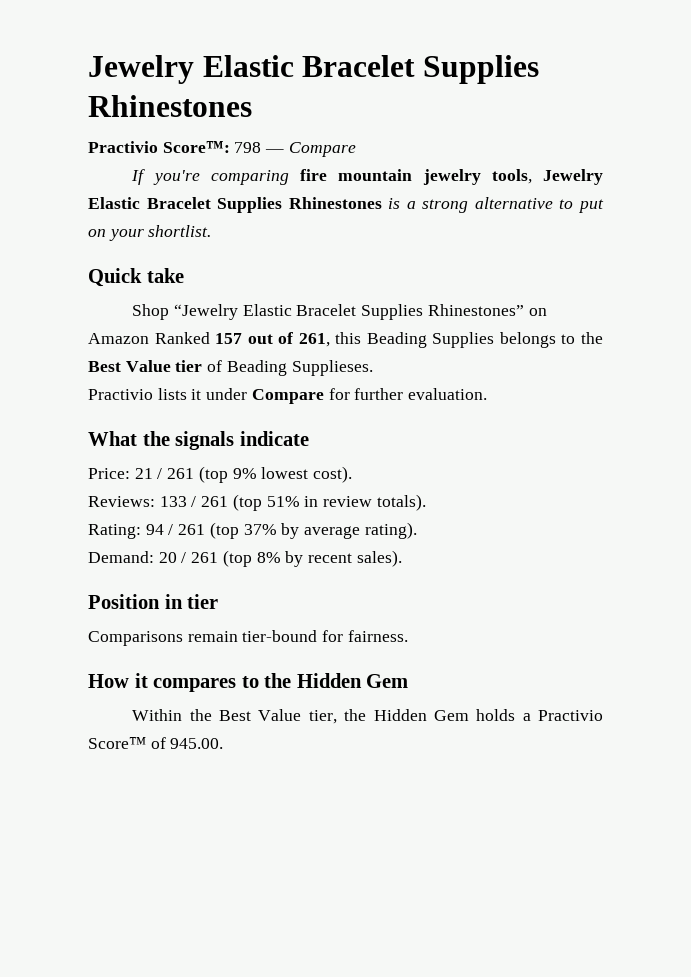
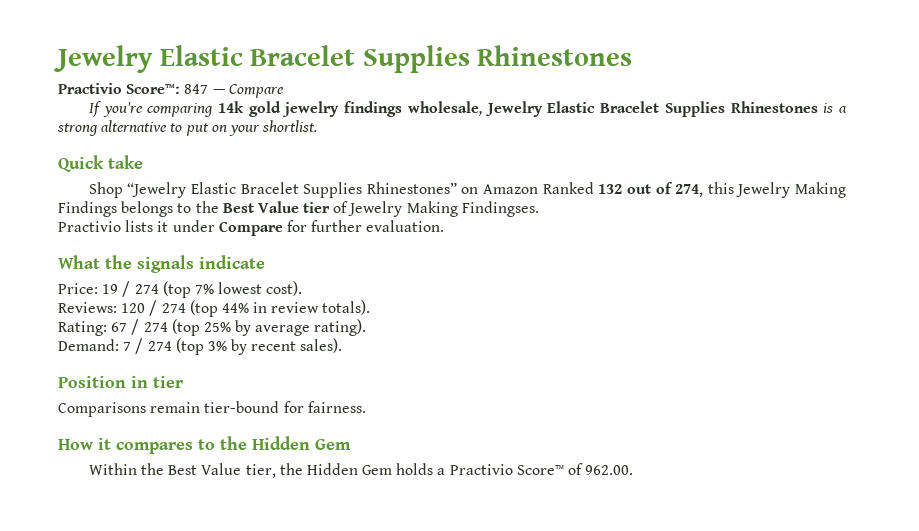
- Practivio Score™: 798 — Compare
+ Practivio Score™: 847 — Compare
- If you're comparing fire mountain jewelry tools, Jewelry Elastic Bracelet Supplies Rhinestones is a strong alternative to put on your shortlist.
+ If you're comparing 14k gold jewelry findings wholesale, Jewelry Elastic Bracelet Supplies Rhinestones is a strong alternative to put on your shortlist.
- Shop “Jewelry Elastic Bracelet Supplies Rhinestones” on Amazon Ranked 157 out of 261, this Beading Supplies belongs to the Best Value tier of Beading Supplieses.
+ Shop “Jewelry Elastic Bracelet Supplies Rhinestones” on Amazon Ranked 132 out of 274, this Jewelry Making Findings belongs to the Best Value tier of Jewelry Making Findingses.
- Price: 21 / 261 (top 9% lowest cost).
- Reviews: 133 / 261 (top 51% in review totals).
+ Price: 19 / 274 (top 7% lowest cost).
+ Reviews: 120 / 274 (top 44% in review totals).
- Rating: 94 / 261 (top 37% by average rating).
+ Rating: 67 / 274 (top 25% by average rating).
- Demand: 20 / 261 (top 8% by recent sales).
+ Demand: 7 / 274 (top 3% by recent sales).
- Within the Best Value tier, the Hidden Gem holds a Practivio Score™ of 945.00.
+ Within the Best Value tier, the Hidden Gem holds a Practivio Score™ of 962.00.

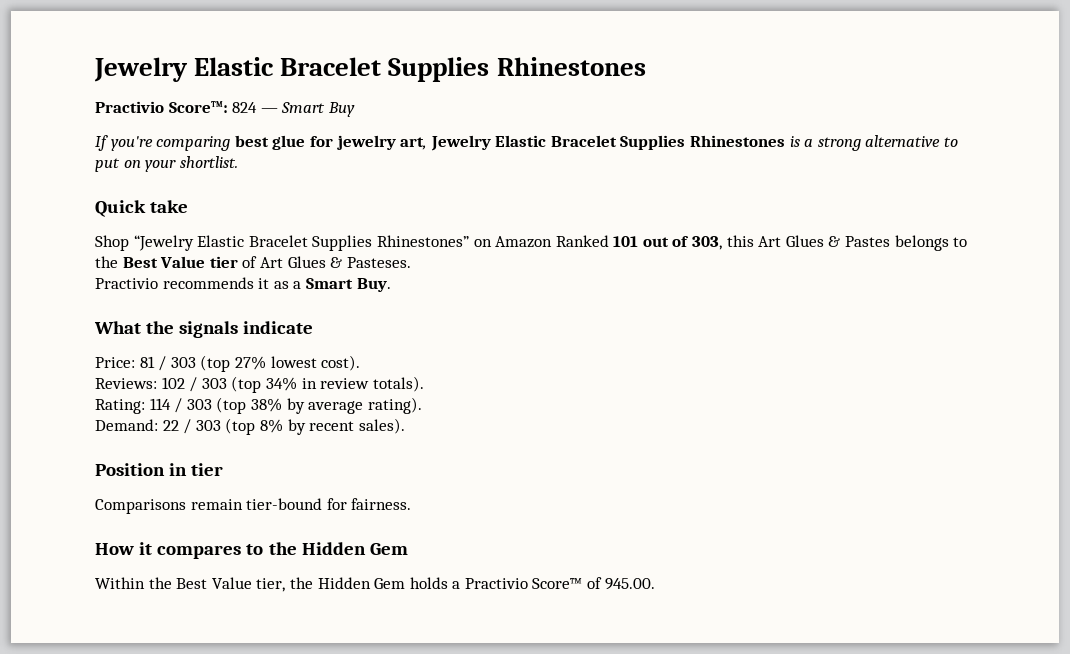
- Practivio Score™: 847 — Compare
+ Practivio Score™: 824 — Smart Buy
- If you're comparing 14k gold jewelry findings wholesale, Jewelry Elastic Bracelet Supplies Rhinestones is a strong alternative to put on your shortlist.
+ If you're comparing best glue for jewelry art, Jewelry Elastic Bracelet Supplies Rhinestones is a strong alternative to put on your shortlist.
- Shop “Jewelry Elastic Bracelet Supplies Rhinestones” on Amazon Ranked 132 out of 274, this Jewelry Making Findings belongs to the Best Value tier of Jewelry Making Findingses.
- Practivio lists it under Compare for further evaluation.
+ Shop “Jewelry Elastic Bracelet Supplies Rhinestones” on Amazon Ranked 101 out of 303, this Art Glues & Pastes belongs to the Best Value tier of Art Glues & Pasteses.
+ Practivio recommends it as a Smart Buy.
- Price: 19 / 274 (top 7% lowest cost).
- Reviews: 120 / 274 (top 44% in review totals).
+ Price: 81 / 303 (top 27% lowest cost).
+ Reviews: 102 / 303 (top 34% in review totals).
- Rating: 67 / 274 (top 25% by average rating).
+ Rating: 114 / 303 (top 38% by average rating).
- Demand: 7 / 274 (top 3% by recent sales).
+ Demand: 22 / 303 (top 8% by recent sales).
- Within the Best Value tier, the Hidden Gem holds a Practivio Score™ of 962.00.
+ Within the Best Value tier, the Hidden Gem holds a Practivio Score™ of 945.00.

